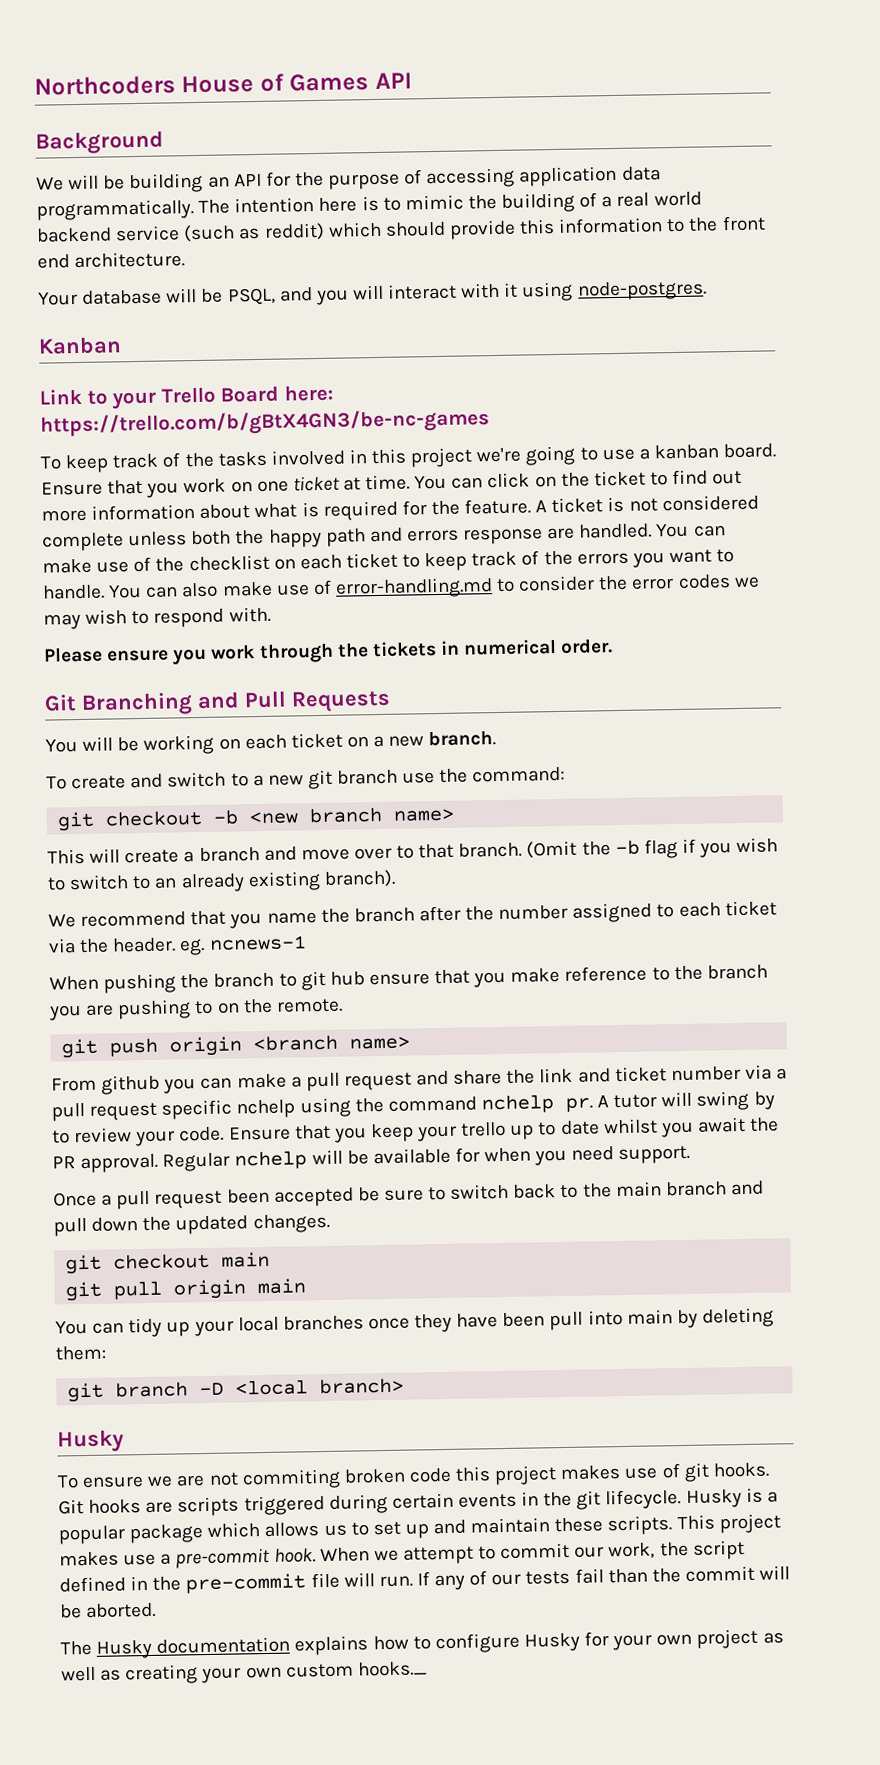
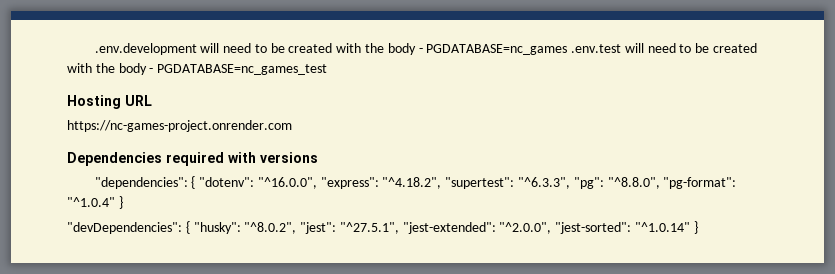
- Northcoders House of Games API
- Background
- We will be building an API for the purpose of accessing application data programmatically. The intention here is to mimic the building of a real world backend service (such as reddit) which should provide this information to the front end architecture.
- Your database will be PSQL, and you will interact with it using node-postgres.
- Kanban
- Link to your Trello Board here: https://trello.com/b/gBtX4GN3/be-nc-games
- To keep track of the tasks involved in this project we're going to use a kanban board. Ensure that you work on one ticket at time. You can click on the ticket to find out more information about what is required for the feature. A ticket is not considered complete unless both the happy path and errors response are handled. You can make use of the checklist on each ticket to keep track of the errors you want to handle. You can also make use of error-handling.md to consider the error codes we may wish to respond with.
- Please ensure you work through the tickets in numerical order.
- Git Branching and Pull Requests
- You will be working on each ticket on a new branch.
- To create and switch to a new git branch use the command:
- git checkout -b <new branch name>
- This will create a branch and move over to that branch. (Omit the -b flag if you wish to switch to an already existing branch).
- We recommend that you name the branch after the number assigned to each ticket via the header. eg. ncnews-1
- When pushing the branch to git hub ensure that you make reference to the branch you are pushing to on the remote.
- git push origin <branch name>
- From github you can make a pull request and share the link and ticket number via a pull request specific nchelp using the command nchelp pr. A tutor will swing by to review your code. Ensure that you keep your trello up to date whilst you await the PR approval. Regular nchelp will be available for when you need support.
- Once a pull request been accepted be sure to switch back to the main branch and pull down the updated changes.
- git checkout main
- git pull origin main
- You can tidy up your local branches once they have been pull into main by deleting them:
- git branch -D <local branch>
- Husky
- To ensure we are not commiting broken code this project makes use of git hooks. Git hooks are scripts triggered during certain events in the git lifecycle. Husky is a popular package which allows us to set up and maintain these scripts. This project makes use a pre-commit hook. When we attempt to commit our work, the script defined in the pre-commit file will run. If any of our tests fail than the commit will be aborted.
- The Husky documentation explains how to configure Husky for your own project as well as creating your own custom hooks._
+ .env.development will need to be created with the body - PGDATABASE=nc_games .env.test will need to be created with the body - PGDATABASE=nc_games_test
+ Hosting URL
+ https://nc-games-project.onrender.com
+ Dependencies required with versions
+ "dependencies": { "dotenv": "^16.0.0", "express": "^4.18.2", "supertest": "^6.3.3", "pg": "^8.8.0", "pg-format": "^1.0.4" }
+ "devDependencies": { "husky": "^8.0.2", "jest": "^27.5.1", "jest-extended": "^2.0.0", "jest-sorted": "^1.0.14" }

